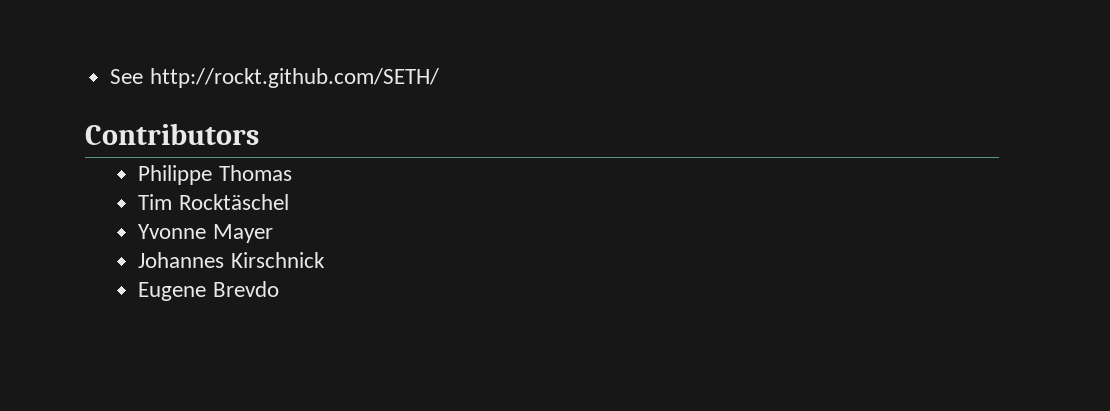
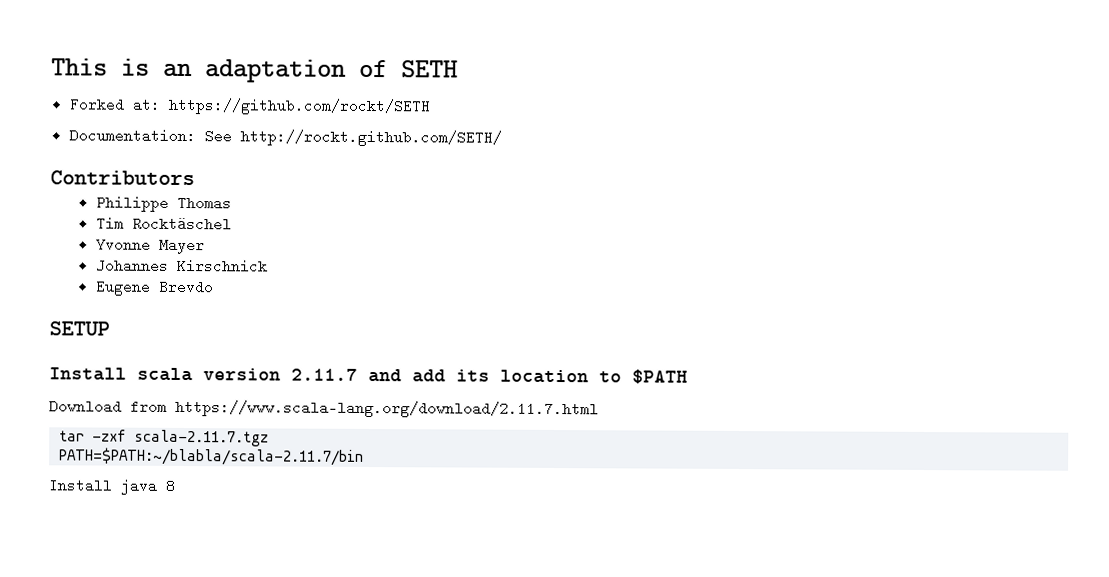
- See http://rockt.github.com/SETH/
+ This is an adaptation of SETH
+ Forked at: https://github.com/rockt/SETH
+ Documentation: See http://rockt.github.com/SETH/
+ SETUP
+ Install scala version 2.11.7 and add its location to $PATH
+ Download from https://www.scala-lang.org/download/2.11.7.html
+ tar -zxf scala-2.11.7.tgz
+ PATH=$PATH:~/blabla/scala-2.11.7/bin
+ Install java 8

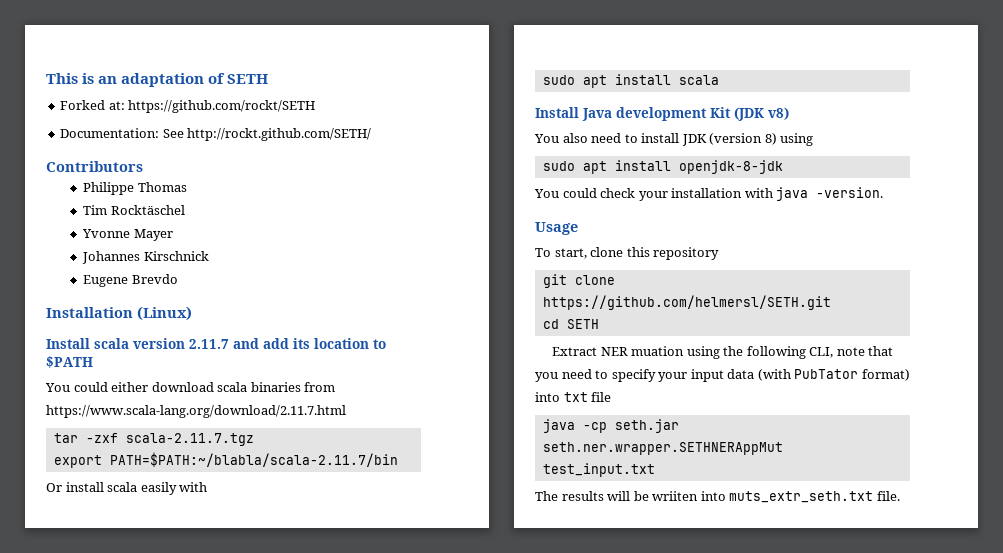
- SETUP
+ Installation (Linux)
- Download from https://www.scala-lang.org/download/2.11.7.html
+ You could either download scala binaries from https://www.scala-lang.org/download/2.11.7.html
- PATH=$PATH:~/blabla/scala-2.11.7/bin
+ export PATH=$PATH:~/blabla/scala-2.11.7/bin
- Install java 8
+ Or install scala easily with
+ sudo apt install scala
+ Install Java development Kit (JDK v8)
+ You also need to install JDK (version 8) using
+ sudo apt install openjdk-8-jdk
+ You could check your installation with java -version.
+ Usage
+ To start, clone this repository
+ git clone https://github.com/helmersl/SETH.git
+ cd SETH
+ Extract NER muation using the following CLI, note that you need to specify your input data (with PubTator format) into txt file
+ java -cp seth.jar seth.ner.wrapper.SETHNERAppMut test_input.txt
+ The results will be wriiten into muts_extr_seth.txt file.

